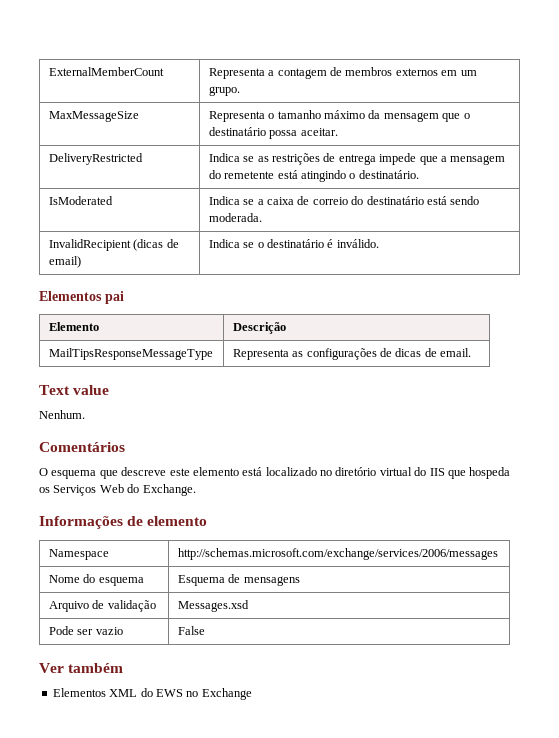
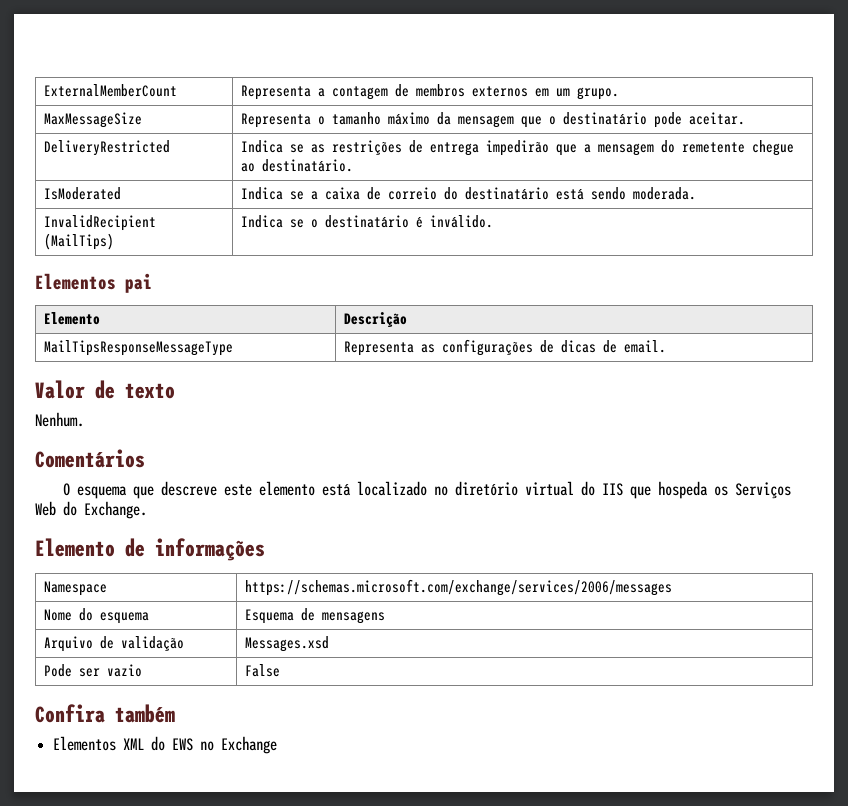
- MaxMessageSize | Representa o tamanho máximo da mensagem que o destinatário possa aceitar.
+ MaxMessageSize | Representa o tamanho máximo da mensagem que o destinatário pode aceitar.
- DeliveryRestricted | Indica se as restrições de entrega impede que a mensagem do remetente está atingindo o destinatário.
+ DeliveryRestricted | Indica se as restrições de entrega impedirão que a mensagem do remetente chegue ao destinatário.
- InvalidRecipient (dicas de email) | Indica se o destinatário é inválido.
+ InvalidRecipient (MailTips) | Indica se o destinatário é inválido.
- Text value
+ Valor de texto
- Informações de elemento
+ Elemento de informações
- Namespace | http://schemas.microsoft.com/exchange/services/2006/messages
+ Namespace | https://schemas.microsoft.com/exchange/services/2006/messages
- Ver também
+ Confira também

